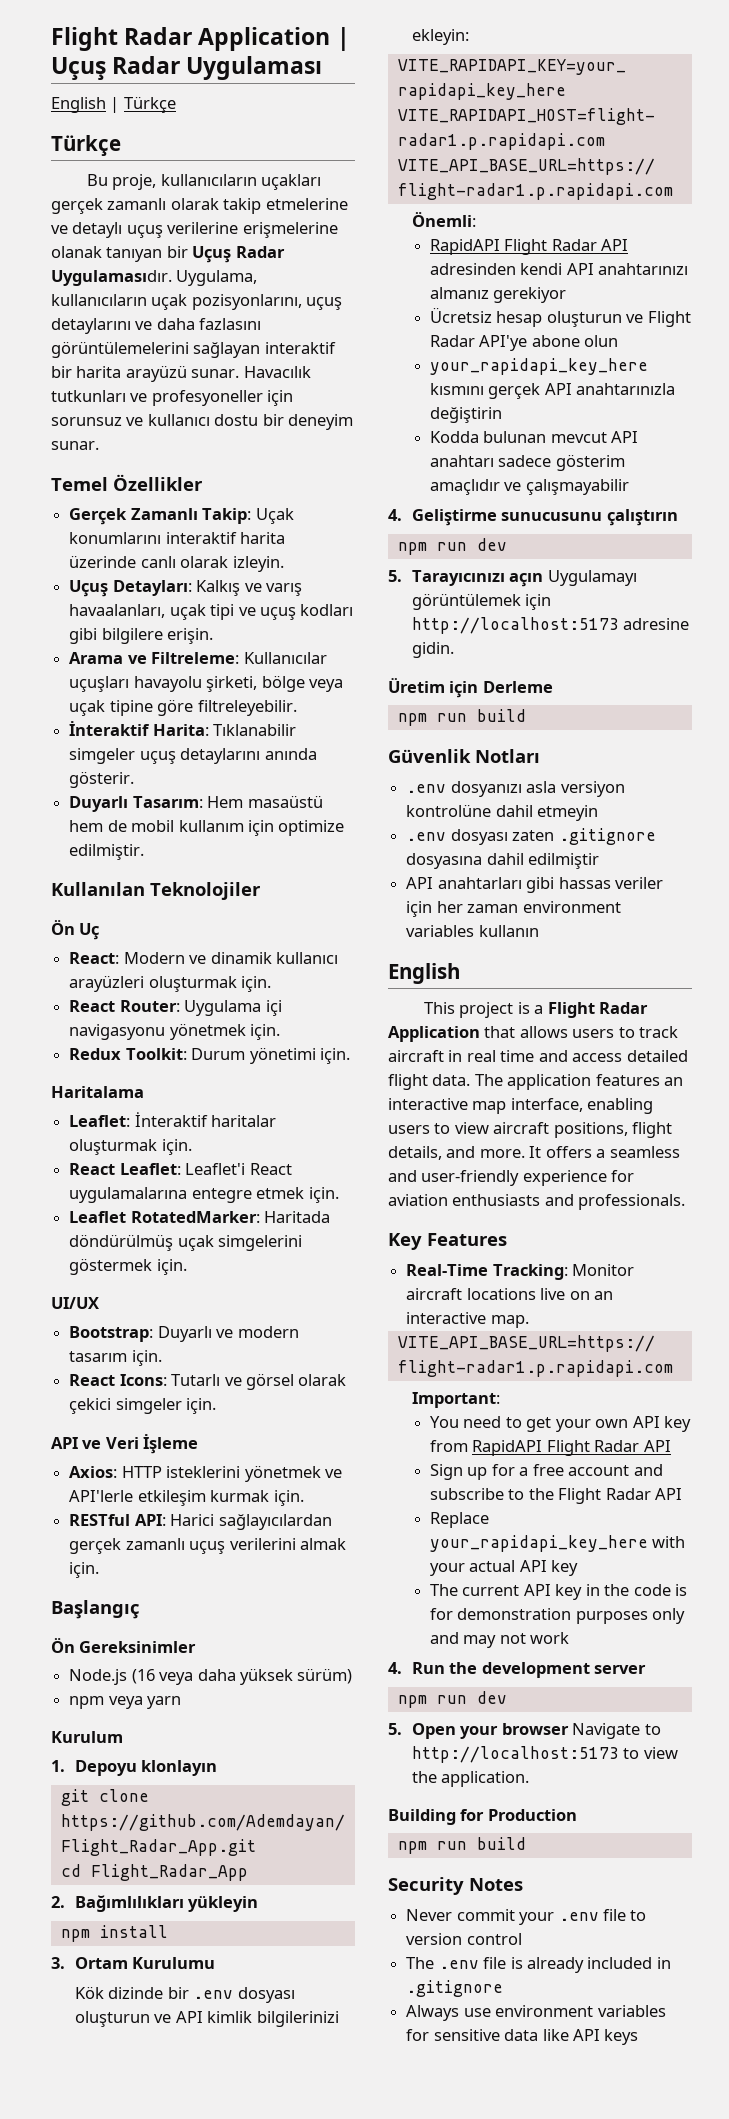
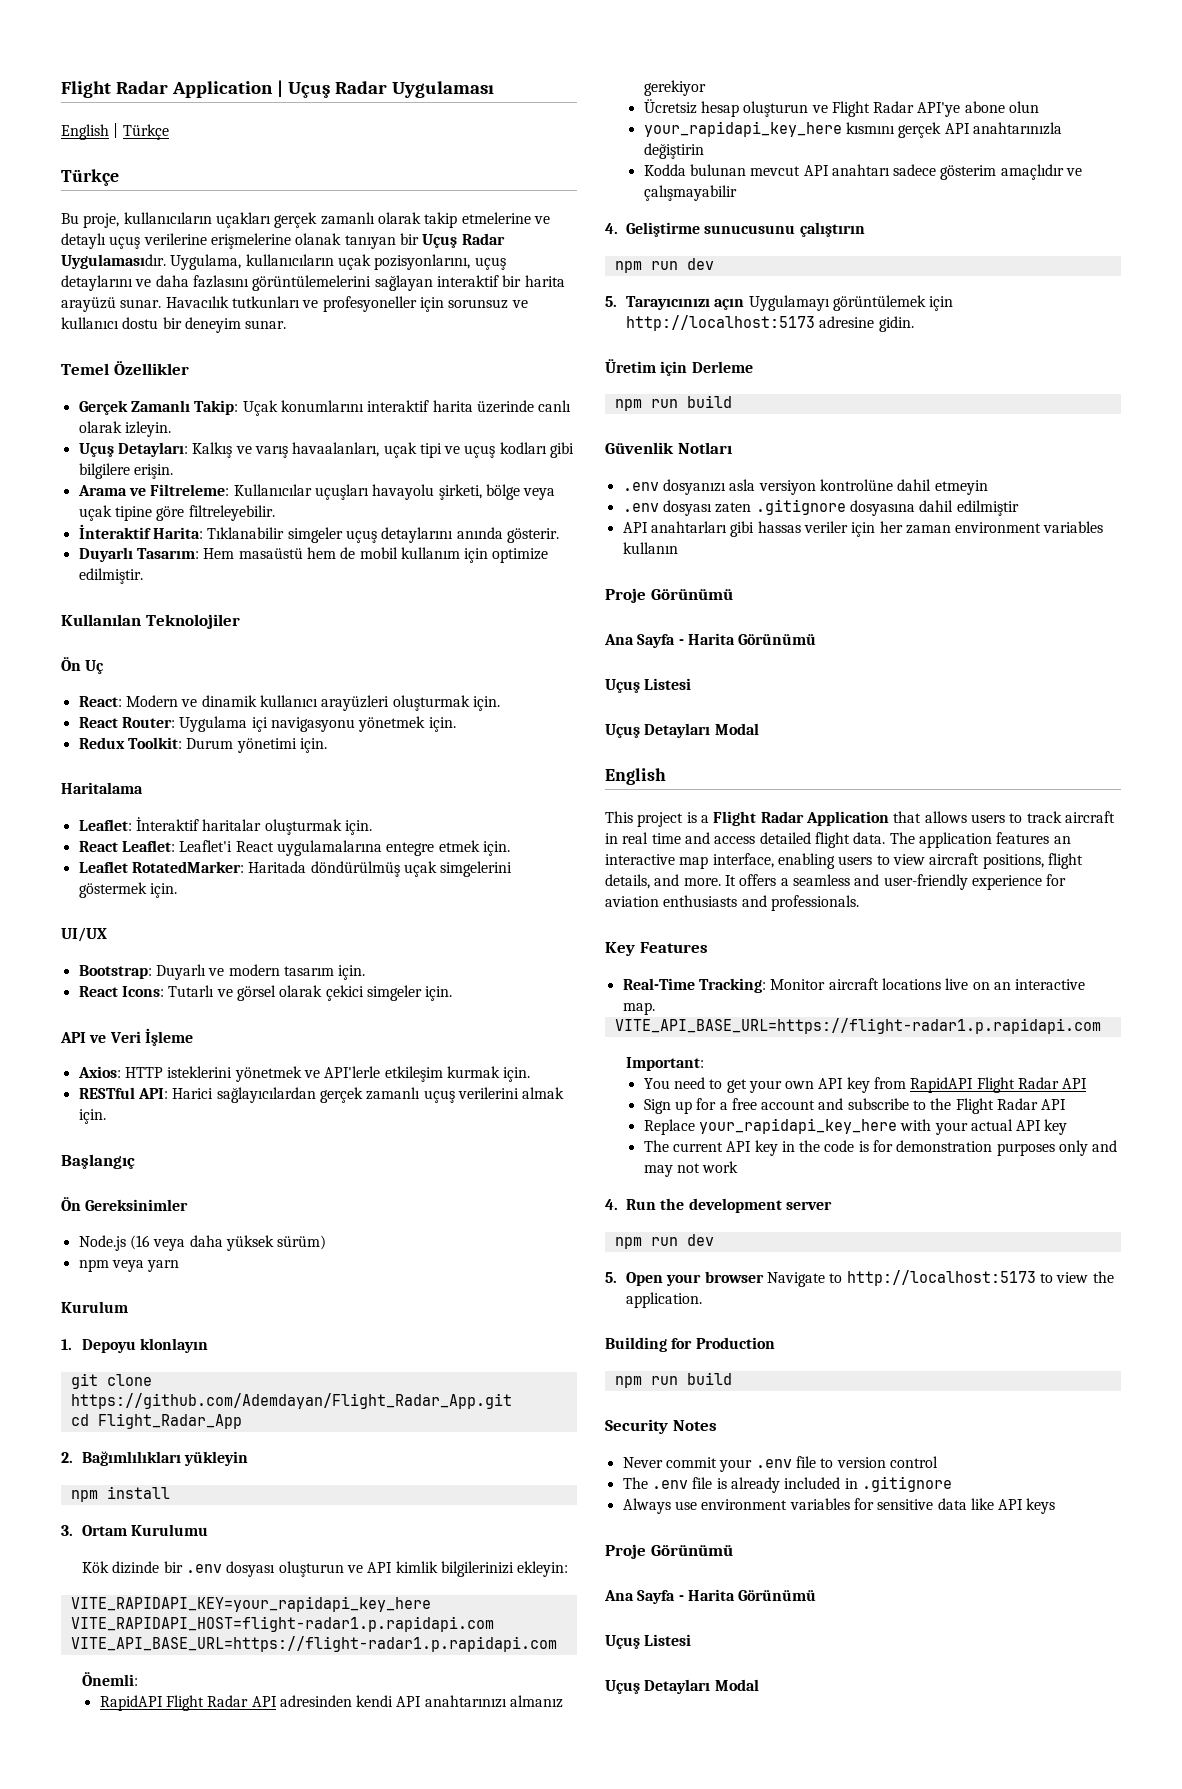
  API anahtarları gibi hassas veriler için her zaman environment variables kullanın
+ Proje Görünümü
+ Ana Sayfa - Harita Görünümü
+ Uçuş Listesi
+ Uçuş Detayları Modal
  Always use environment variables for sensitive data like API keys
+ Proje Görünümü
+ Ana Sayfa - Harita Görünümü
+ Uçuş Listesi
+ Uçuş Detayları Modal

